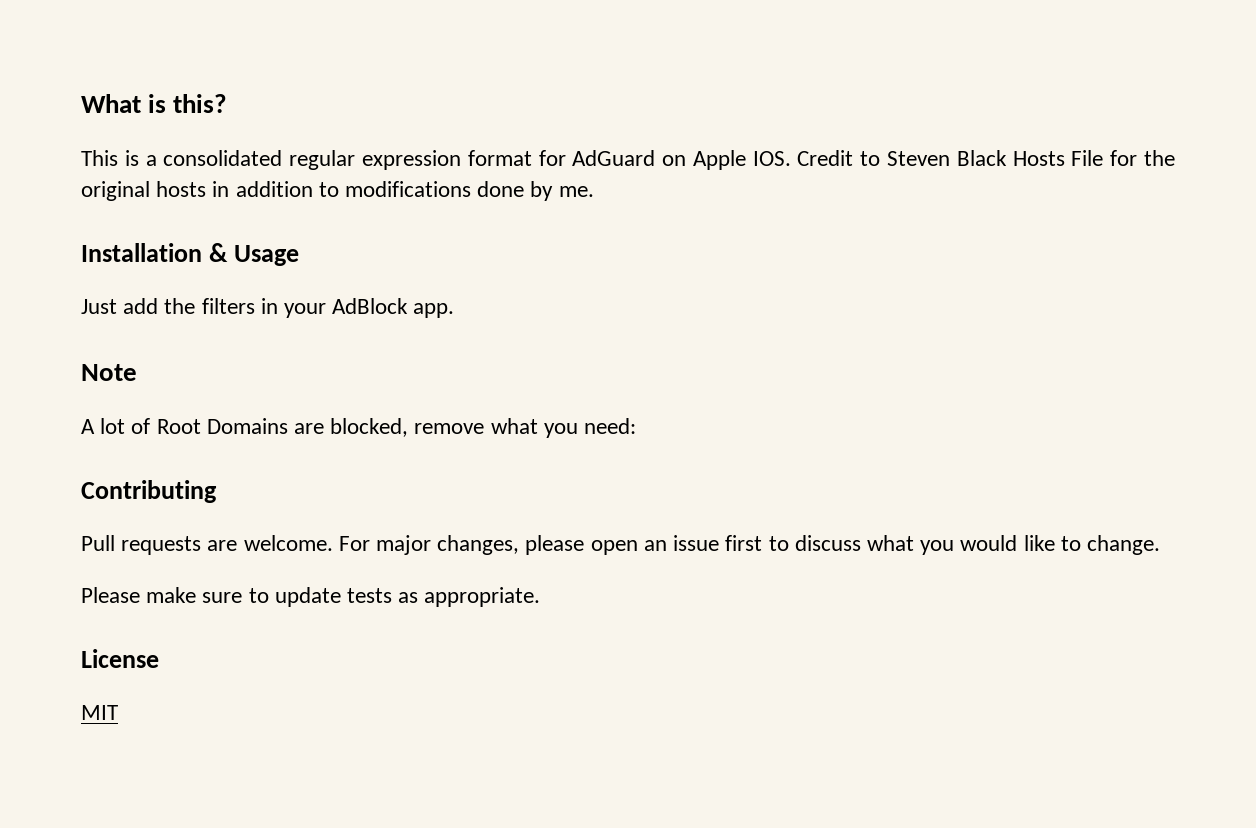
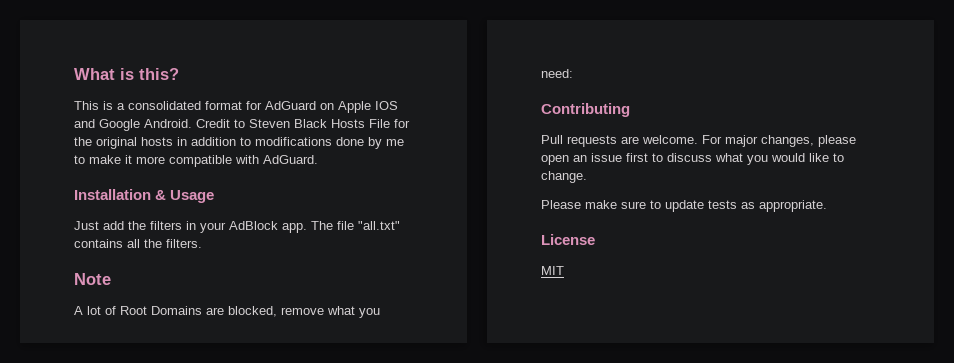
- This is a consolidated regular expression format for AdGuard on Apple IOS. Credit to Steven Black Hosts File for the original hosts in addition to modifications done by me.
+ This is a consolidated format for AdGuard on Apple IOS and Google Android. Credit to Steven Black Hosts File for the original hosts in addition to modifications done by me to make it more compatible with AdGuard.
+ The file "all.txt" contains all the filters.

